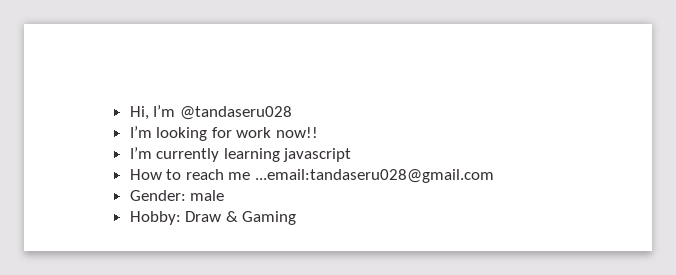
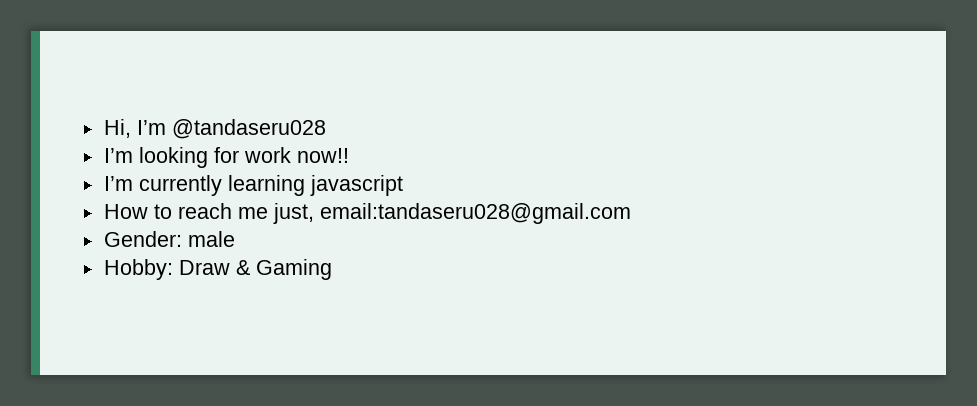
- How to reach me ...email:tandaseru028@gmail.com
+ How to reach me just, email:tandaseru028@gmail.com

